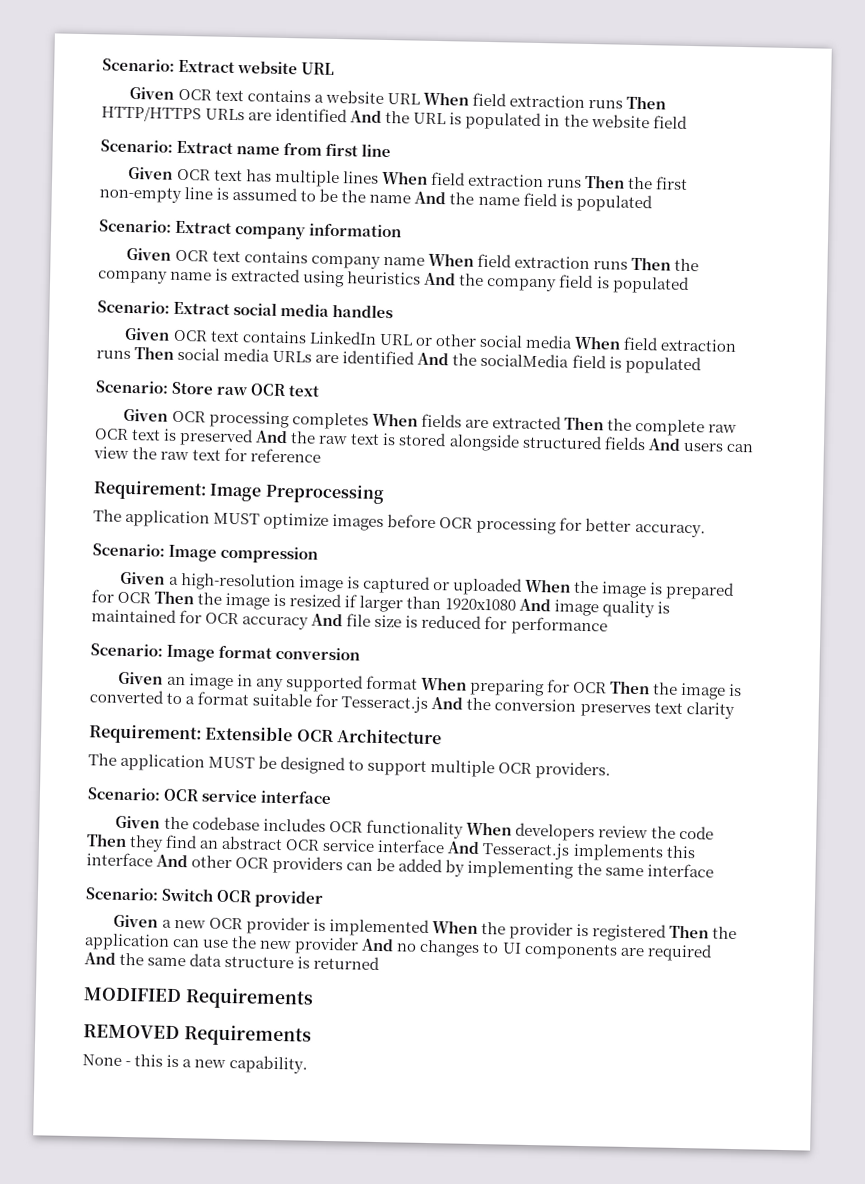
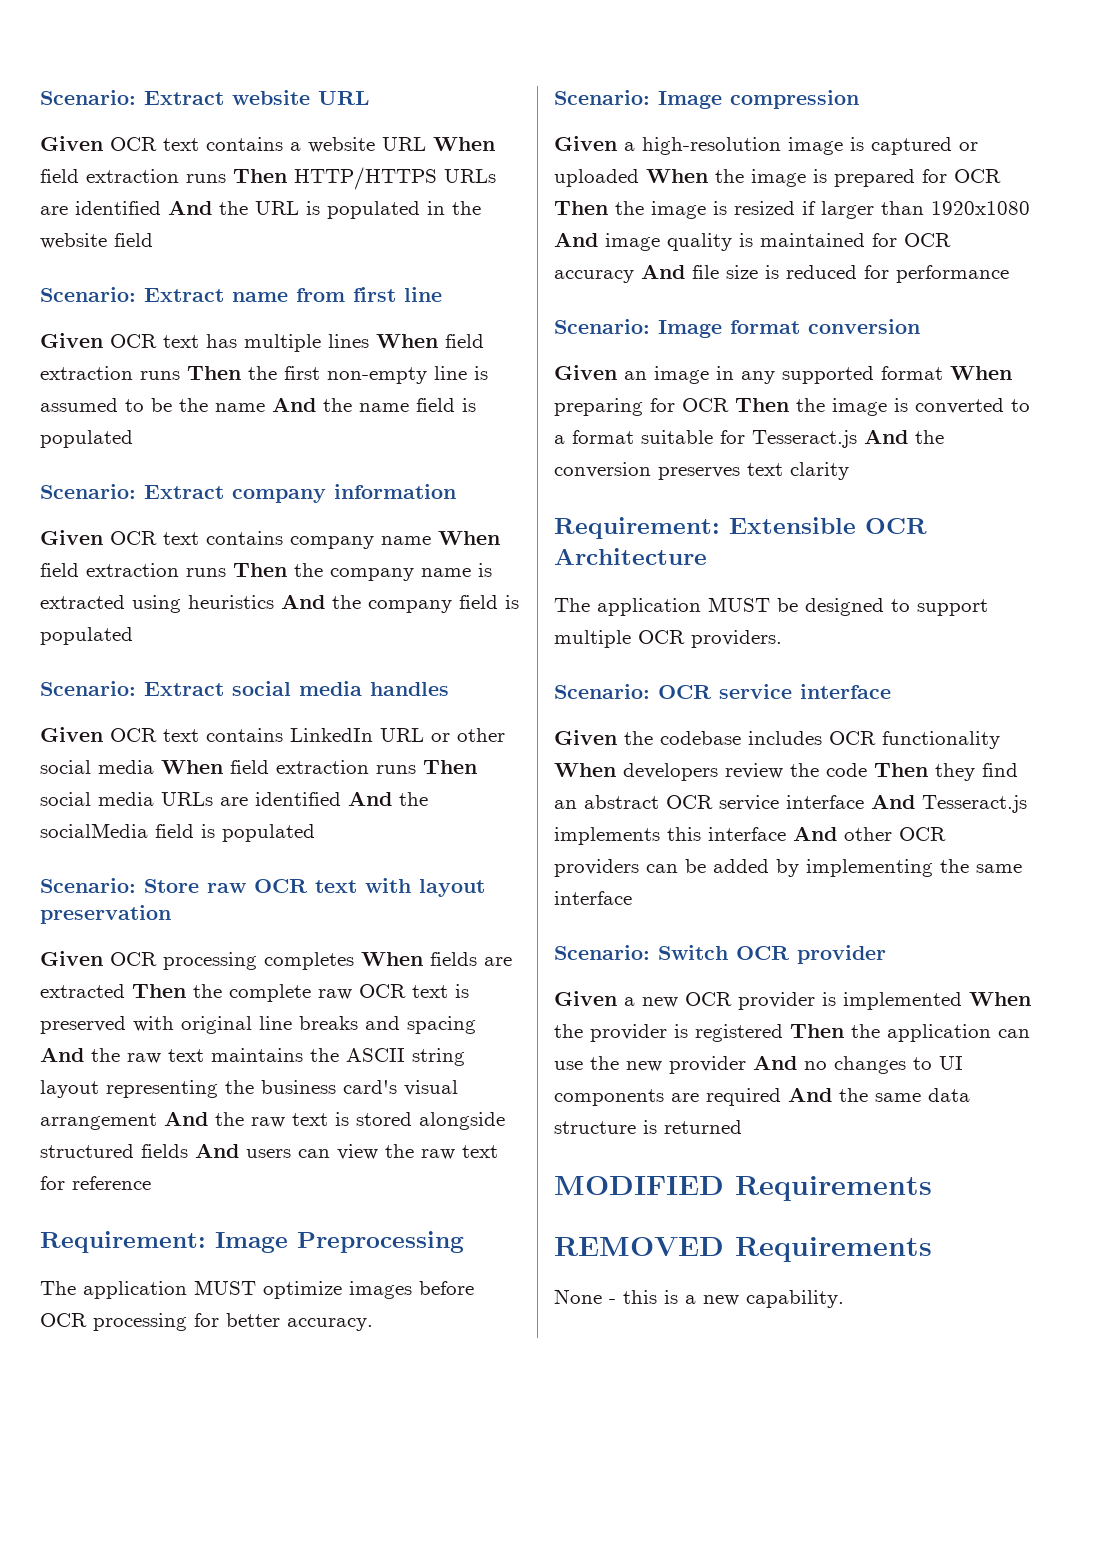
- Scenario: Store raw OCR text
+ Scenario: Store raw OCR text with layout preservation
- Given OCR processing completes When fields are extracted Then the complete raw OCR text is preserved And the raw text is stored alongside structured fields And users can view the raw text for reference
+ Given OCR processing completes When fields are extracted Then the complete raw OCR text is preserved with original line breaks and spacing And the raw text maintains the ASCII string layout representing the business card's visual arrangement And the raw text is stored alongside structured fields And users can view the raw text for reference

